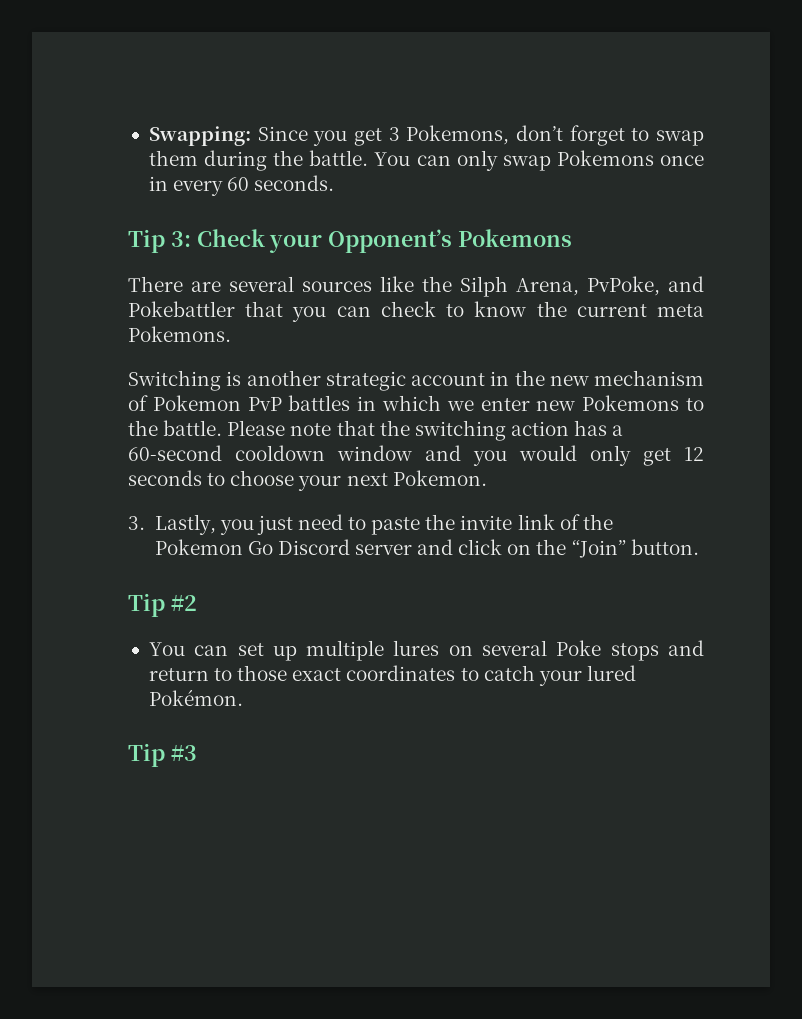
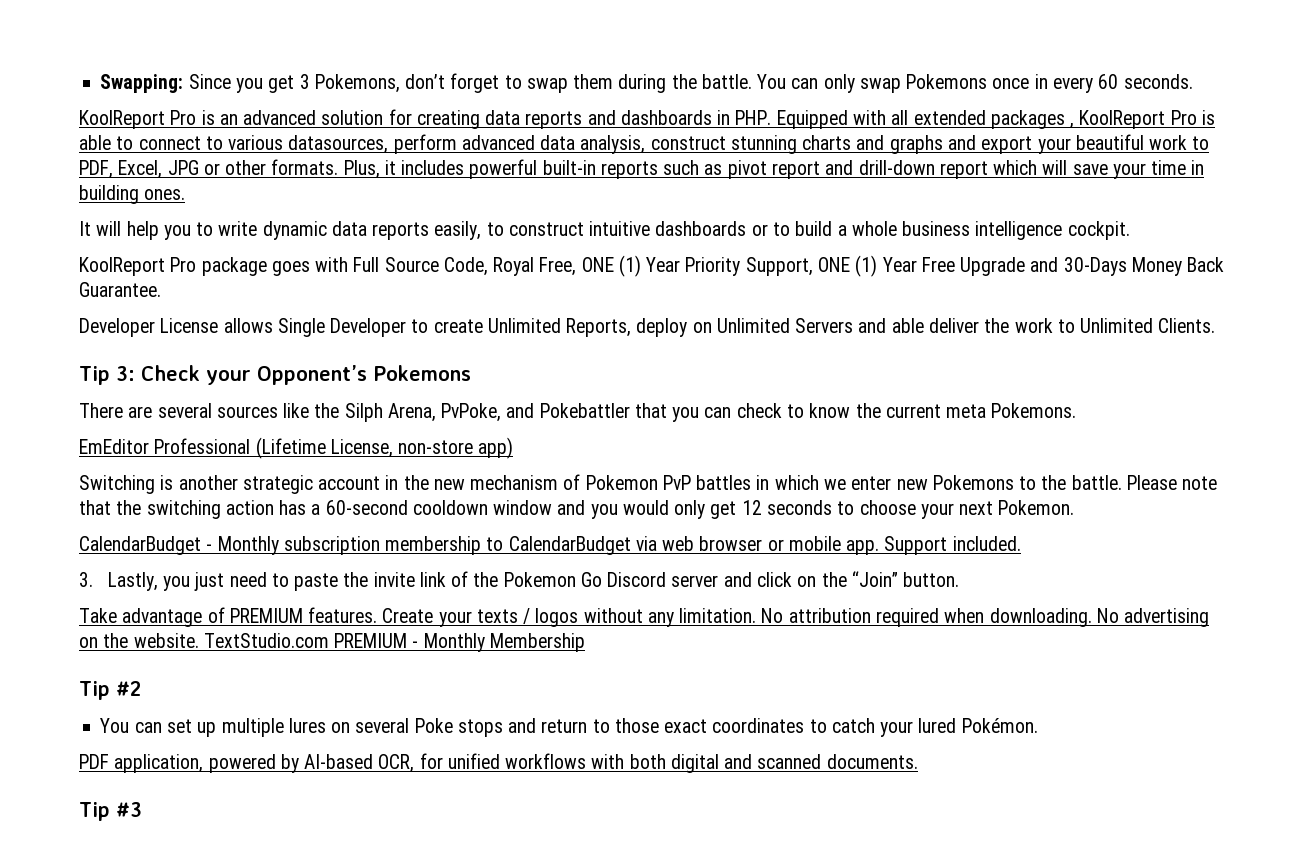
+ KoolReport Pro is an advanced solution for creating data reports and dashboards in PHP. Equipped with all extended packages , KoolReport Pro is able to connect to various datasources, perform advanced data analysis, construct stunning charts and graphs and export your beautiful work to PDF, Excel, JPG or other formats. Plus, it includes powerful built-in reports such as pivot report and drill-down report which will save your time in building ones.
+ It will help you to write dynamic data reports easily, to construct intuitive dashboards or to build a whole business intelligence cockpit.
+ KoolReport Pro package goes with Full Source Code, Royal Free, ONE (1) Year Priority Support, ONE (1) Year Free Upgrade and 30-Days Money Back Guarantee.
+ Developer License allows Single Developer to create Unlimited Reports, deploy on Unlimited Servers and able deliver the work to Unlimited Clients.
+ EmEditor Professional (Lifetime License, non-store app)
+ CalendarBudget - Monthly subscription membership to CalendarBudget via web browser or mobile app. Support included.
+ Take advantage of PREMIUM features. Create your texts / logos without any limitation. No attribution required when downloading. No advertising on the website. TextStudio.com PREMIUM - Monthly Membership
+ PDF application, powered by AI-based OCR, for unified workflows with both digital and scanned documents.

